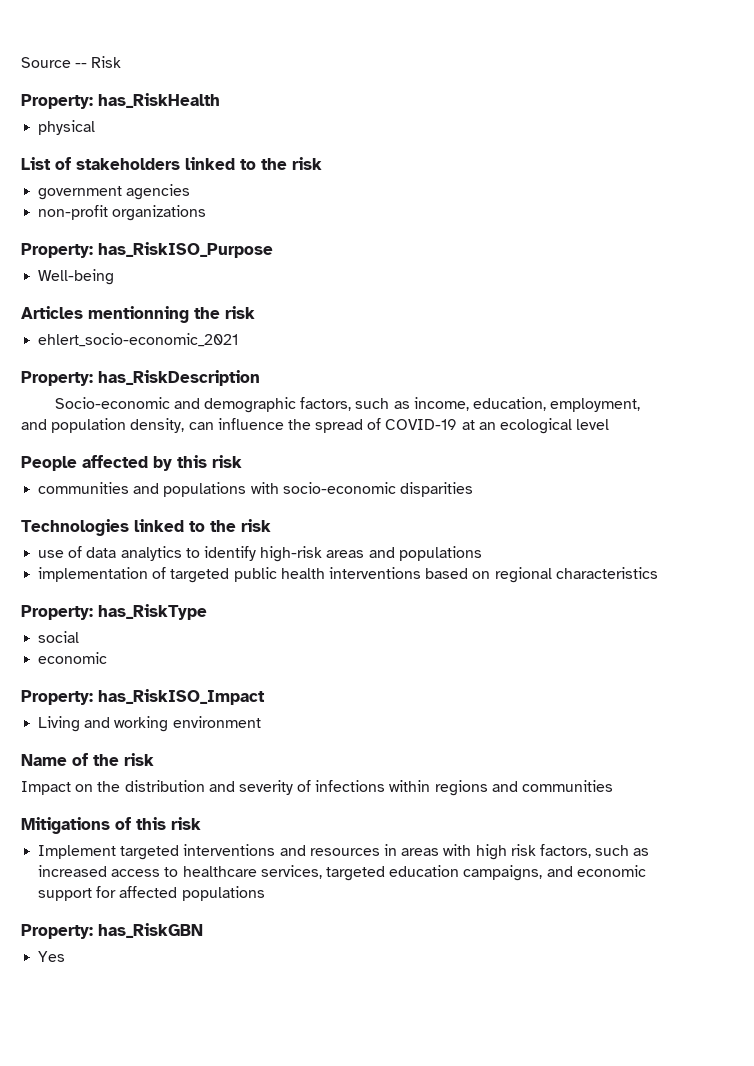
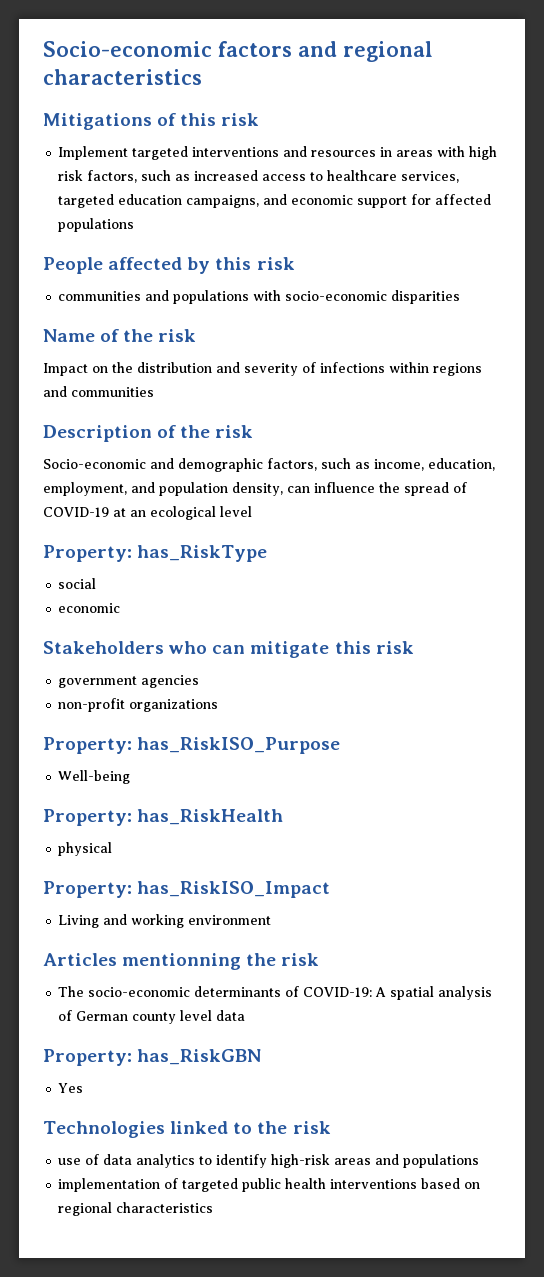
- Source -- Risk
- Property: has_RiskHealth
- physical
- List of stakeholders linked to the risk
- government agencies
- non-profit organizations
- Property: has_RiskISO_Purpose
- Well-being
- Articles mentionning the risk
- ehlert_socio-economic_2021
- Property: has_RiskDescription
- Socio-economic and demographic factors, such as income, education, employment, and population density, can influence the spread of COVID-19 at an ecological level
- People affected by this risk
- communities and populations with socio-economic disparities
- Technologies linked to the risk
- use of data analytics to identify high-risk areas and populations
- implementation of targeted public health interventions based on regional characteristics
- Property: has_RiskType
- social
- economic
- Property: has_RiskISO_Impact
- Living and working environment
- Name of the risk
- Impact on the distribution and severity of infections within regions and communities
+ Socio-economic factors and regional characteristics
+ People affected by this risk
+ communities and populations with socio-economic disparities
+ Name of the risk
+ Impact on the distribution and severity of infections within regions and communities
+ Description of the risk
+ Socio-economic and demographic factors, such as income, education, employment, and population density, can influence the spread of COVID-19 at an ecological level
+ Property: has_RiskType
+ social
+ economic
+ Stakeholders who can mitigate this risk
+ government agencies
+ non-profit organizations
+ Property: has_RiskISO_Purpose
+ Well-being
+ Property: has_RiskHealth
+ physical
+ Property: has_RiskISO_Impact
+ Living and working environment
+ Articles mentionning the risk
+ The socio-economic determinants of COVID-19: A spatial analysis of German county level data
  Property: has_RiskGBN
  Yes
+ Technologies linked to the risk
+ use of data analytics to identify high-risk areas and populations
+ implementation of targeted public health interventions based on regional characteristics

